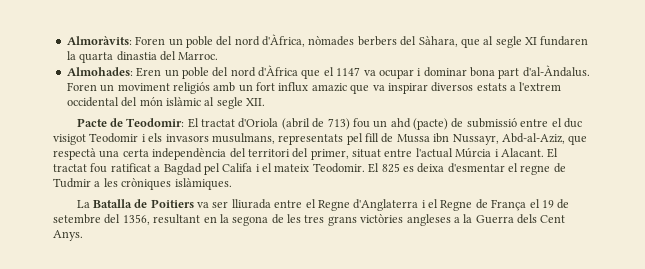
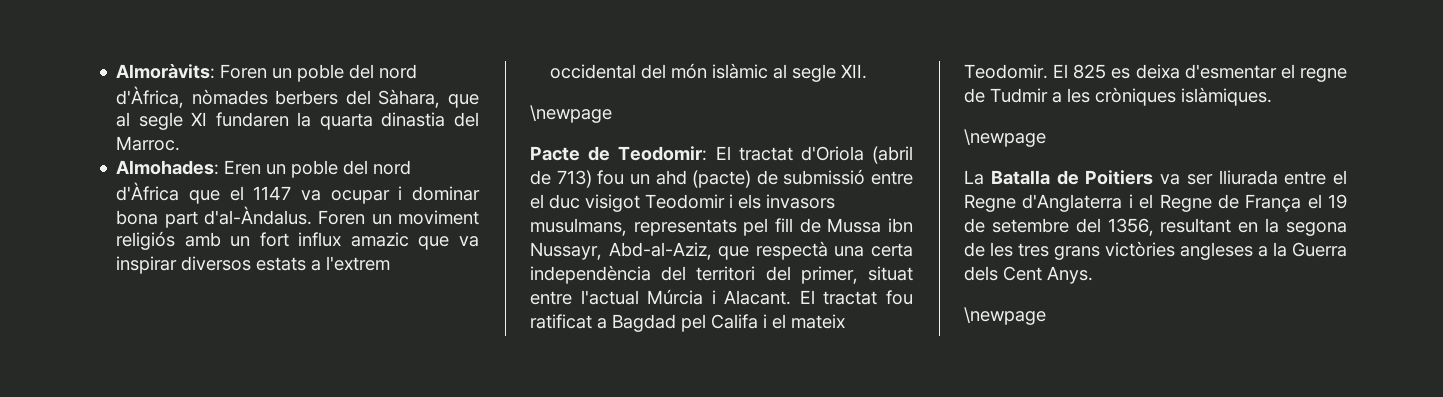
  Foren un moviment religiós amb un fort influx amazic que va inspirar diversos estats a l'extrem occidental del món islàmic al segle XII.
+ \newpage
  El 825 es deixa d'esmentar el regne de Tudmir a les cròniques islàmiques.
+ \newpage
  La Batalla de Poitiers va ser lliurada entre el Regne d'Anglaterra i el Regne de França el 19 de setembre del 1356, resultant en la segona de les tres grans victòries angleses a la Guerra dels Cent Anys.
+ \newpage

